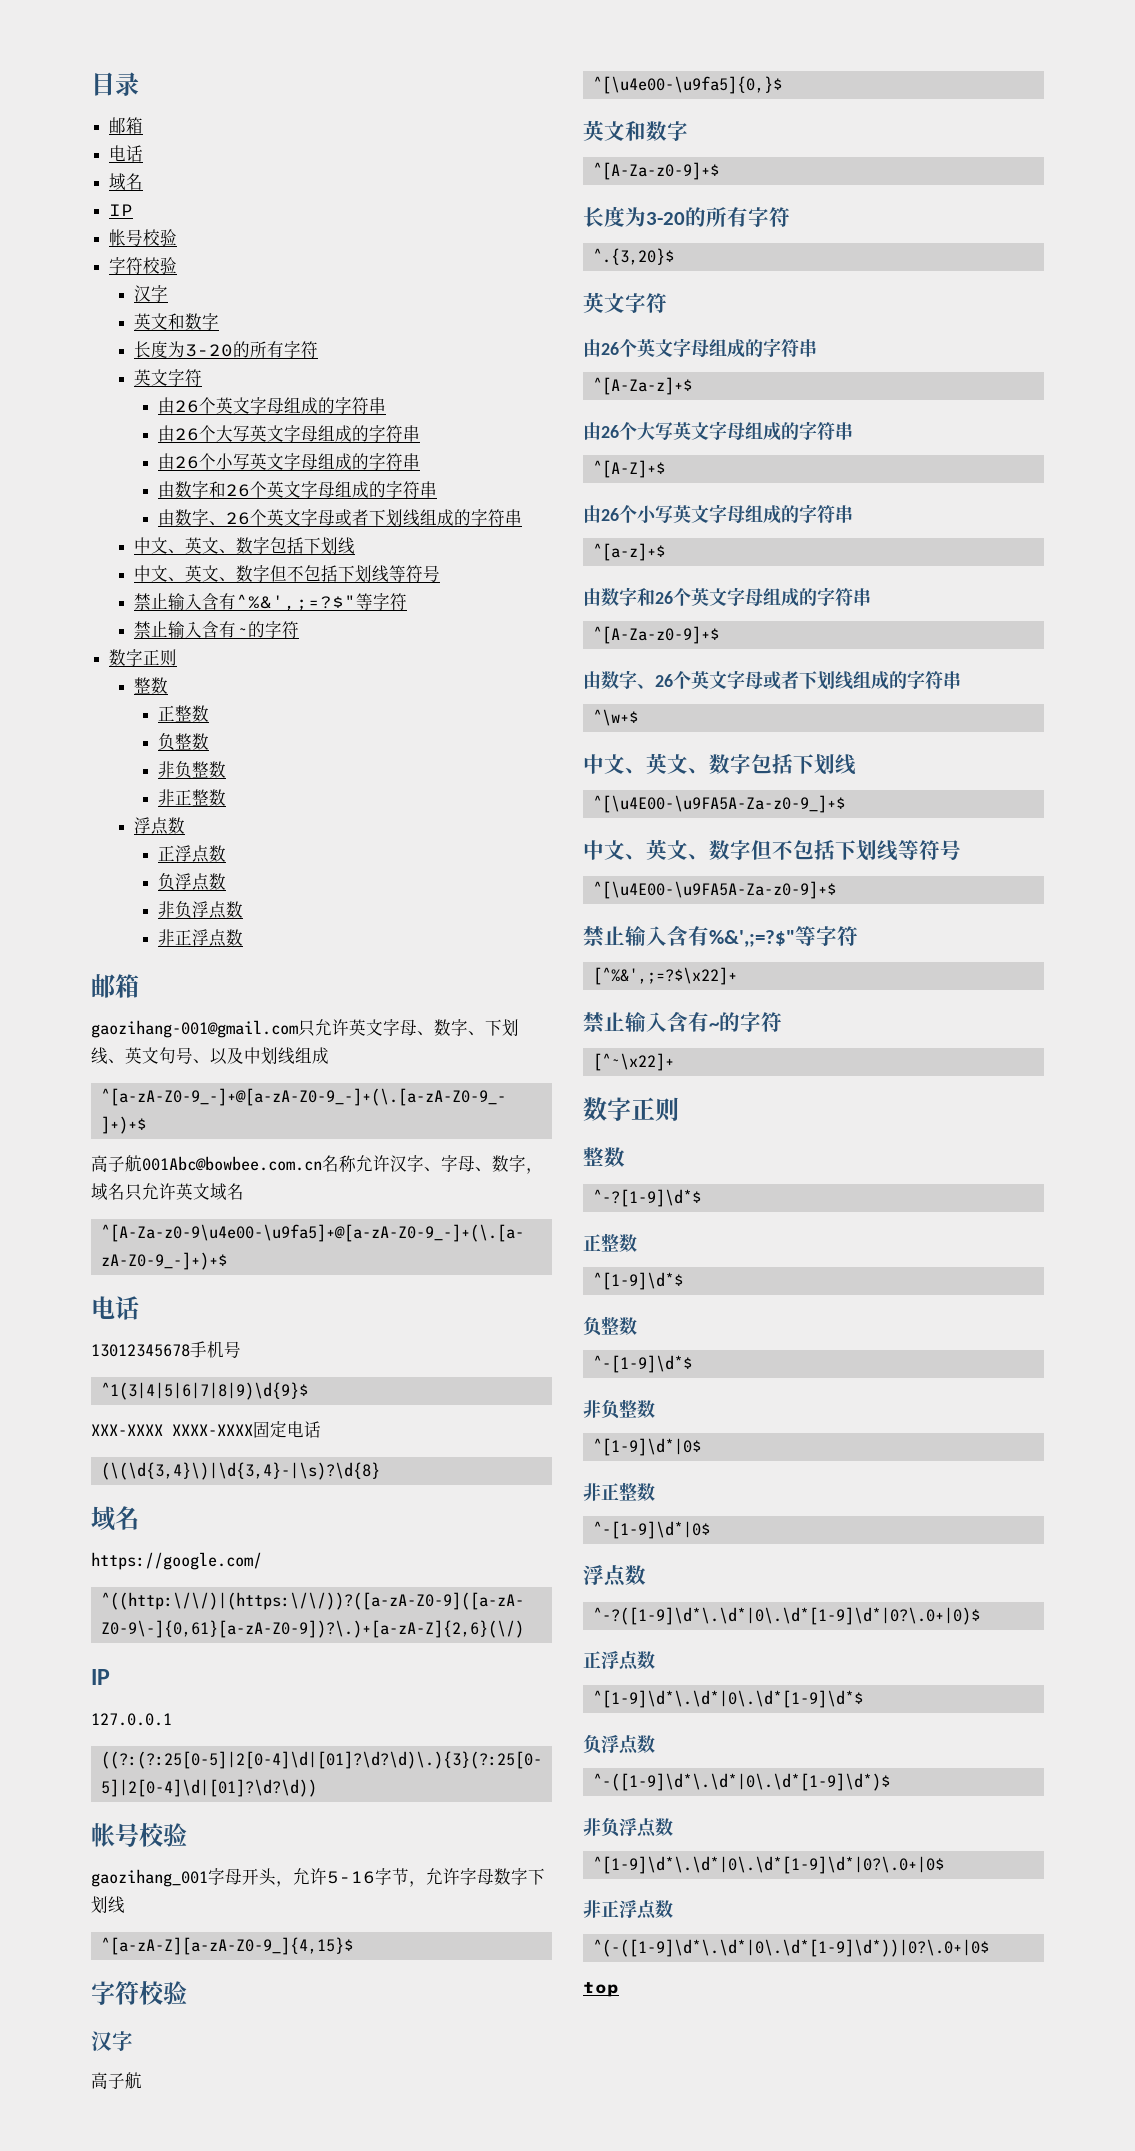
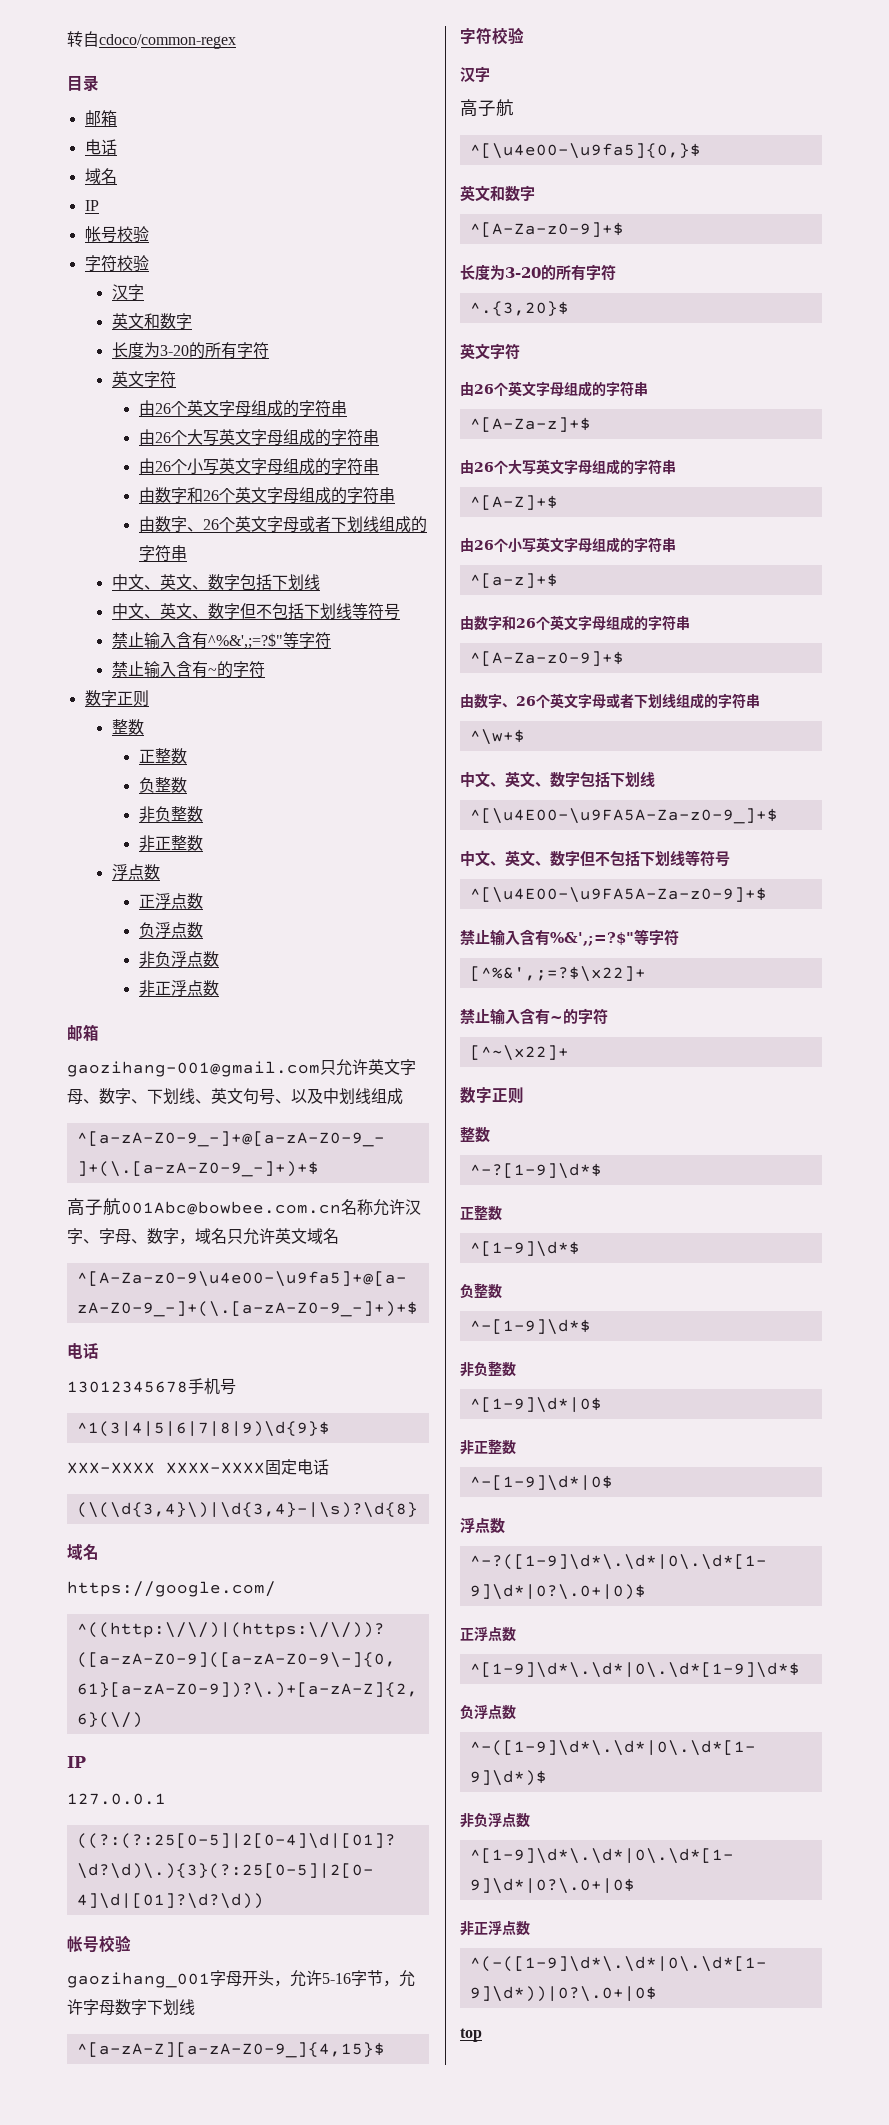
+ 转自cdoco/common-regex

